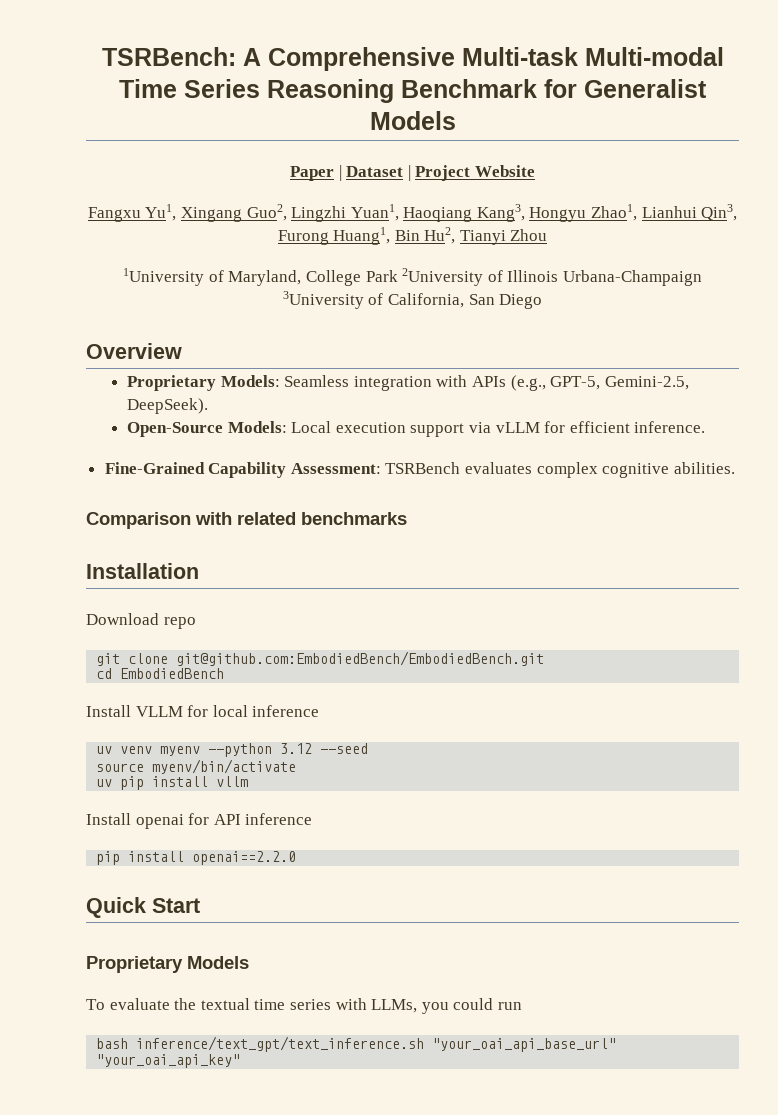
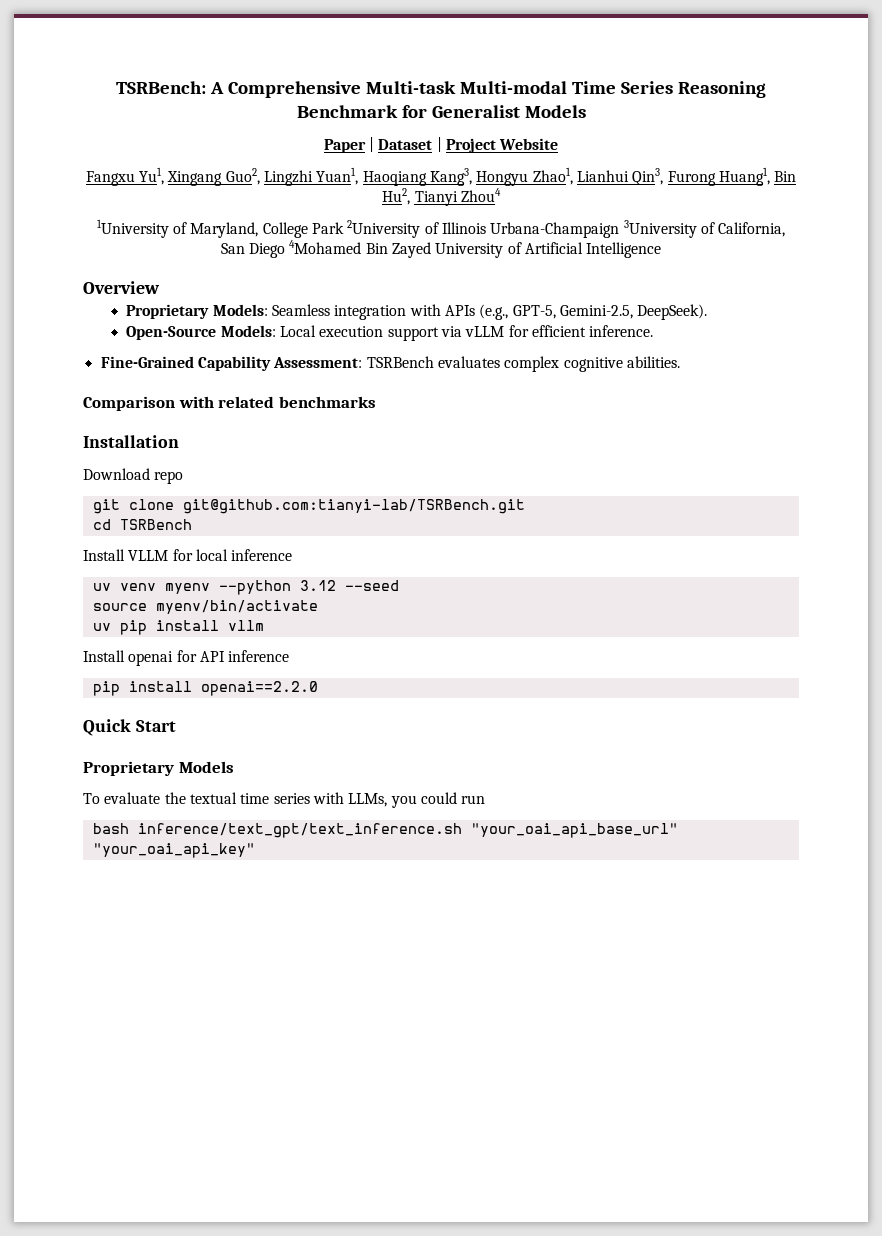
- Fangxu Yu1, Xingang Guo2, Lingzhi Yuan1, Haoqiang Kang3, Hongyu Zhao1, Lianhui Qin3, Furong Huang1, Bin Hu2, Tianyi Zhou
+ Fangxu Yu1, Xingang Guo2, Lingzhi Yuan1, Haoqiang Kang3, Hongyu Zhao1, Lianhui Qin3, Furong Huang1, Bin Hu2, Tianyi Zhou4
- 1University of Maryland, College Park 2University of Illinois Urbana-Champaign 3University of California, San Diego
+ 1University of Maryland, College Park 2University of Illinois Urbana-Champaign 3University of California, San Diego 4Mohamed Bin Zayed University of Artificial Intelligence
- git clone git@github.com:EmbodiedBench/EmbodiedBench.git
+ git clone git@github.com:tianyi-lab/TSRBench.git
- cd EmbodiedBench
+ cd TSRBench

